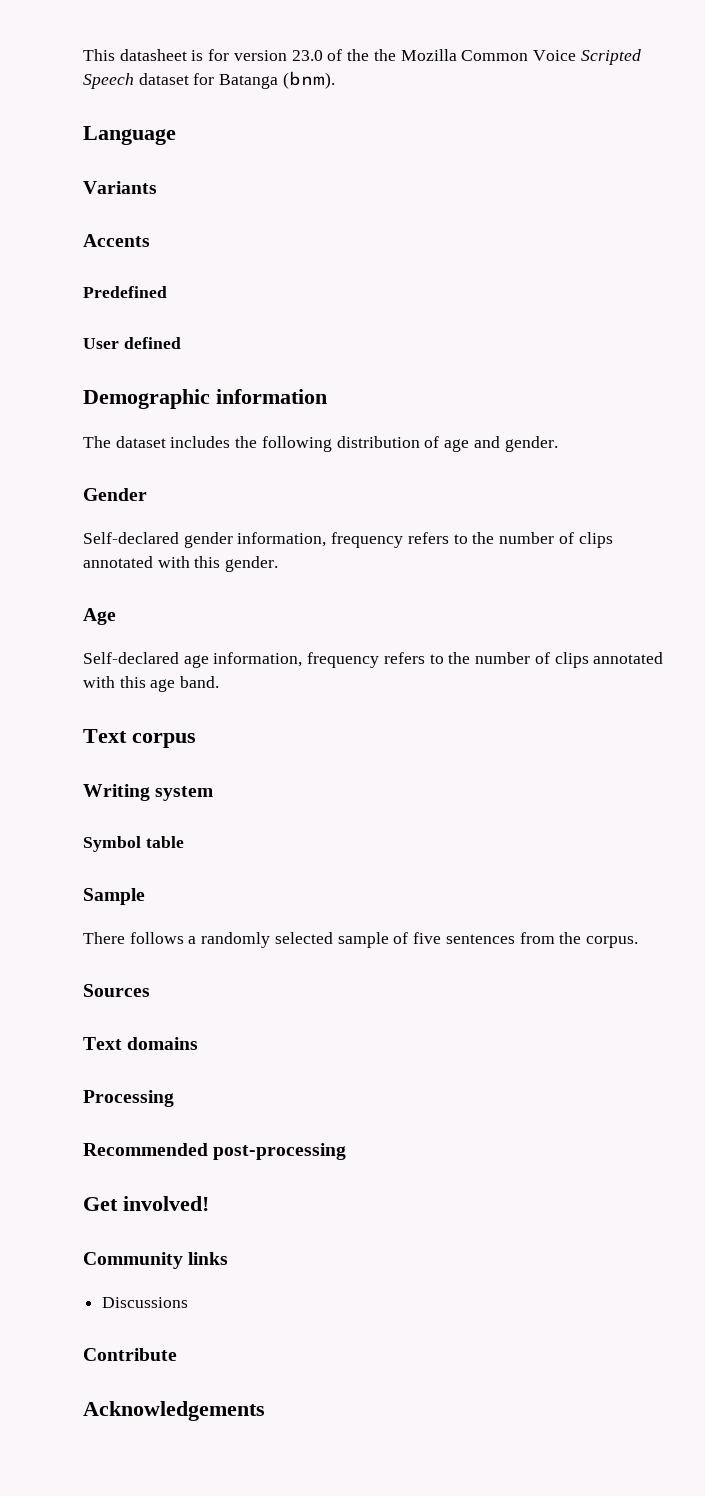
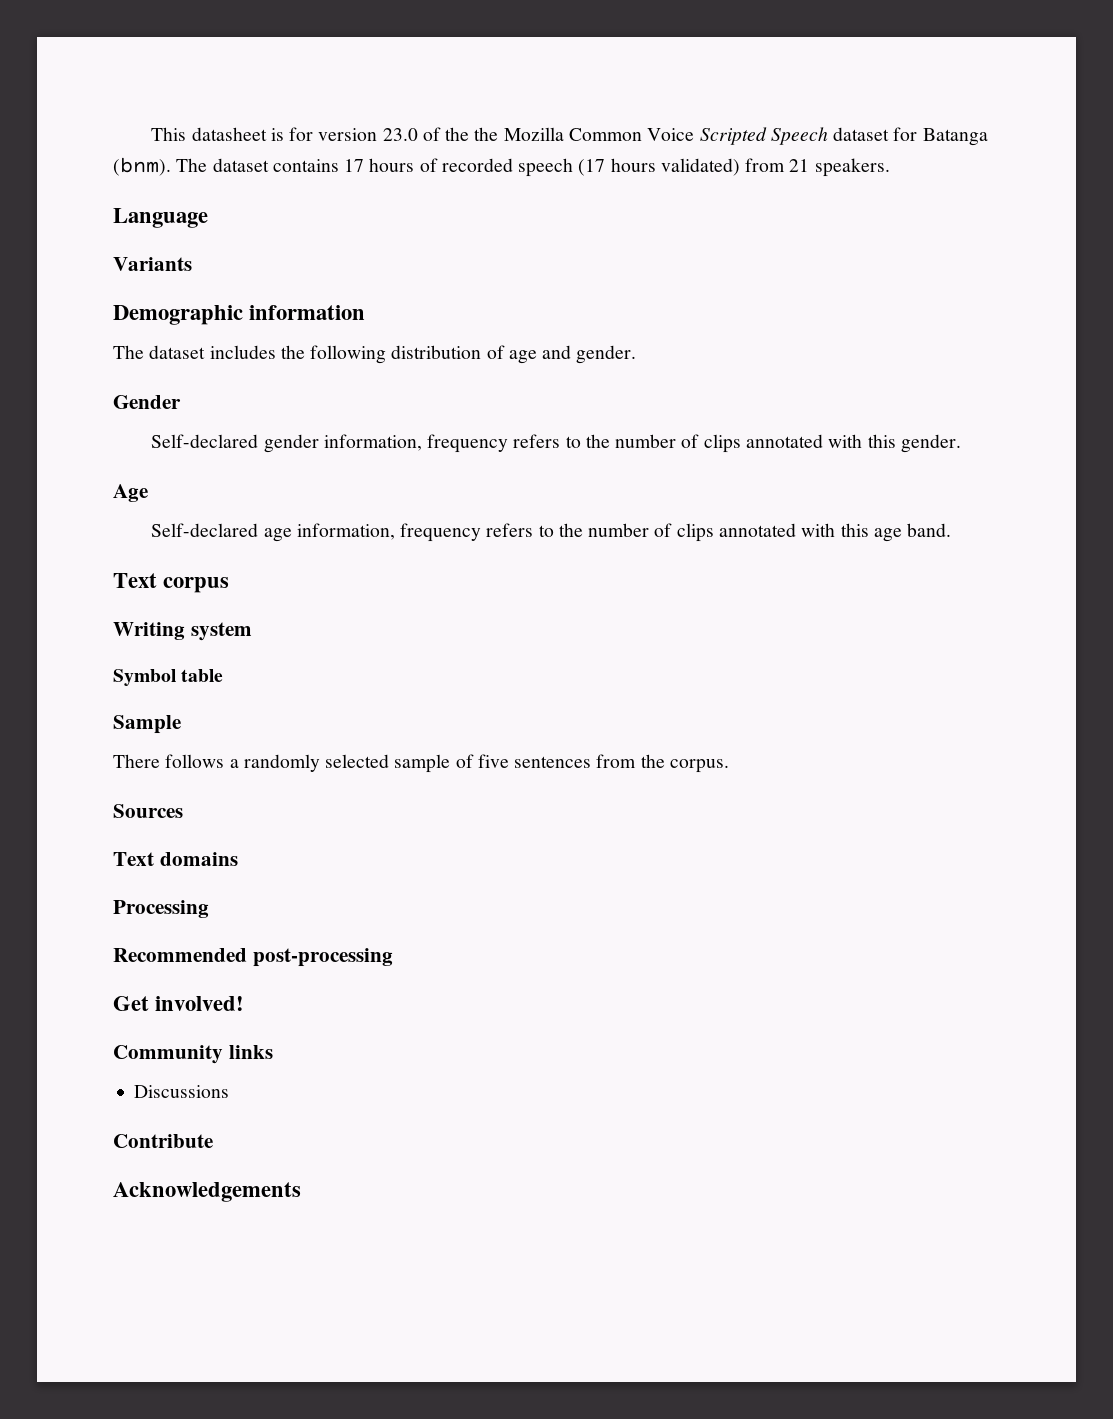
- This datasheet is for version 23.0 of the the Mozilla Common Voice Scripted Speech dataset for Batanga (bnm).
+ This datasheet is for version 23.0 of the the Mozilla Common Voice Scripted Speech dataset for Batanga (bnm). The dataset contains 17 hours of recorded speech (17 hours validated) from 21 speakers.
  Language
  Variants
- Accents
- Predefined
- User defined

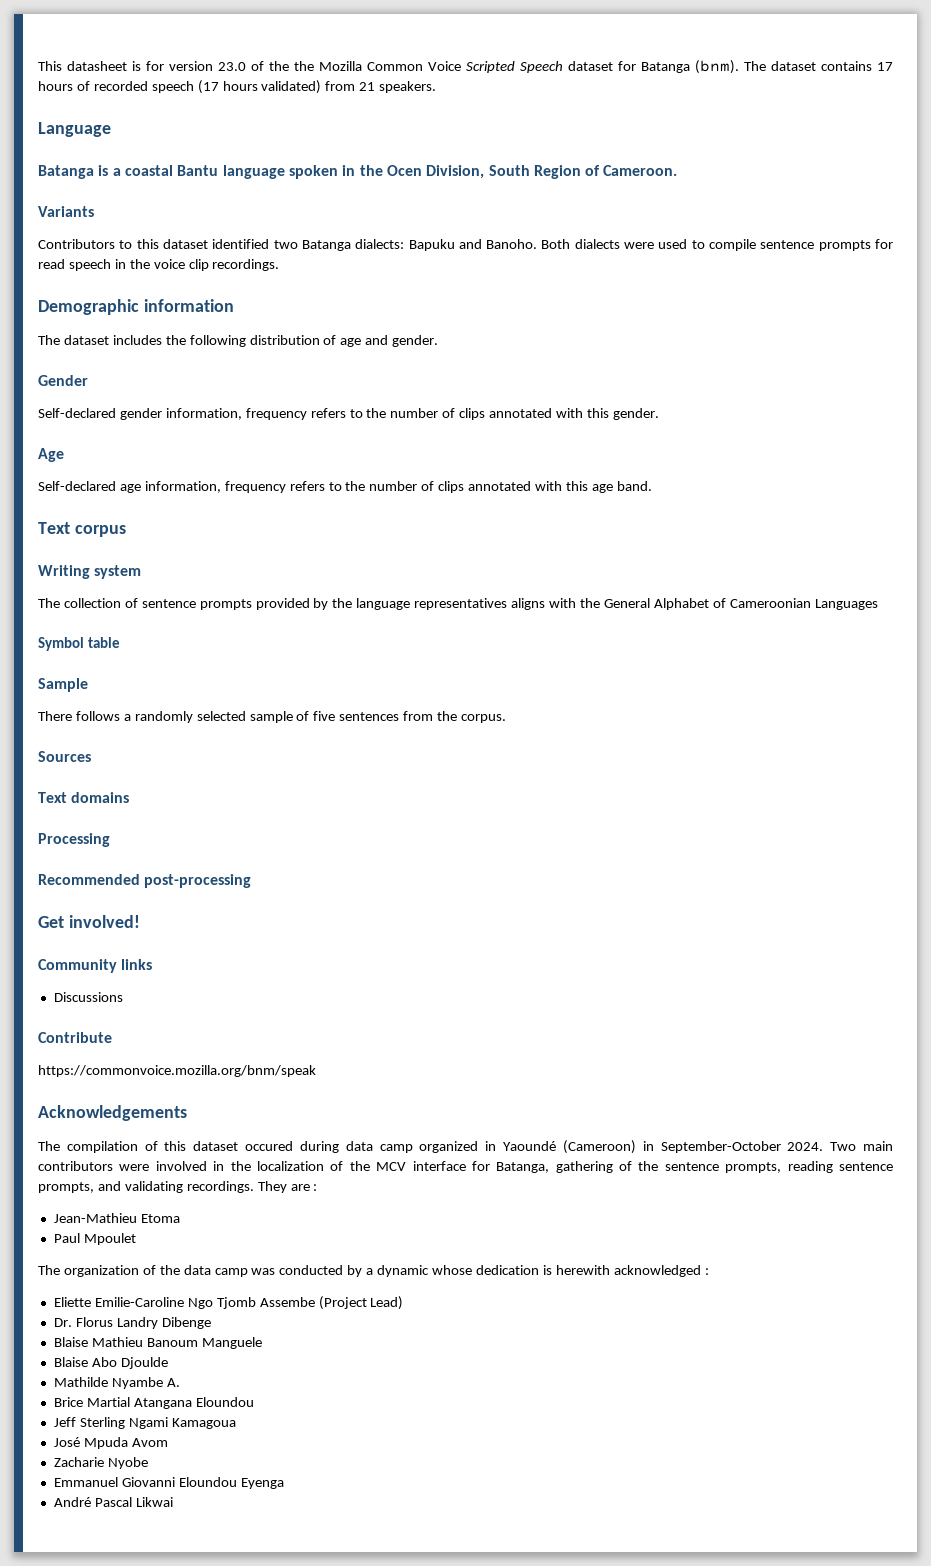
+ Batanga is a coastal Bantu language spoken in the Ocen Division, South Region of Cameroon.
  Variants
+ Contributors to this dataset identified two Batanga dialects: Bapuku and Banoho. Both dialects were used to compile sentence prompts for read speech in the voice clip recordings.
+ The collection of sentence prompts provided by the language representatives aligns with the General Alphabet of Cameroonian Languages
+ https://commonvoice.mozilla.org/bnm/speak
+ The compilation of this dataset occured during data camp organized in Yaoundé (Cameroon) in September-October 2024. Two main contributors were involved in the localization of the MCV interface for Batanga, gathering of the sentence prompts, reading sentence prompts, and validating recordings. They are :
+ Jean-Mathieu Etoma
+ Paul Mpoulet
+ The organization of the data camp was conducted by a dynamic whose dedication is herewith acknowledged :
+ Eliette Emilie-Caroline Ngo Tjomb Assembe (Project Lead)
+ Dr. Florus Landry Dibenge
+ Blaise Mathieu Banoum Manguele
+ Blaise Abo Djoulde
+ Mathilde Nyambe A.
+ Brice Martial Atangana Eloundou
+ Jeff Sterling Ngami Kamagoua
+ José Mpuda Avom
+ Zacharie Nyobe
+ Emmanuel Giovanni Eloundou Eyenga
+ André Pascal Likwai

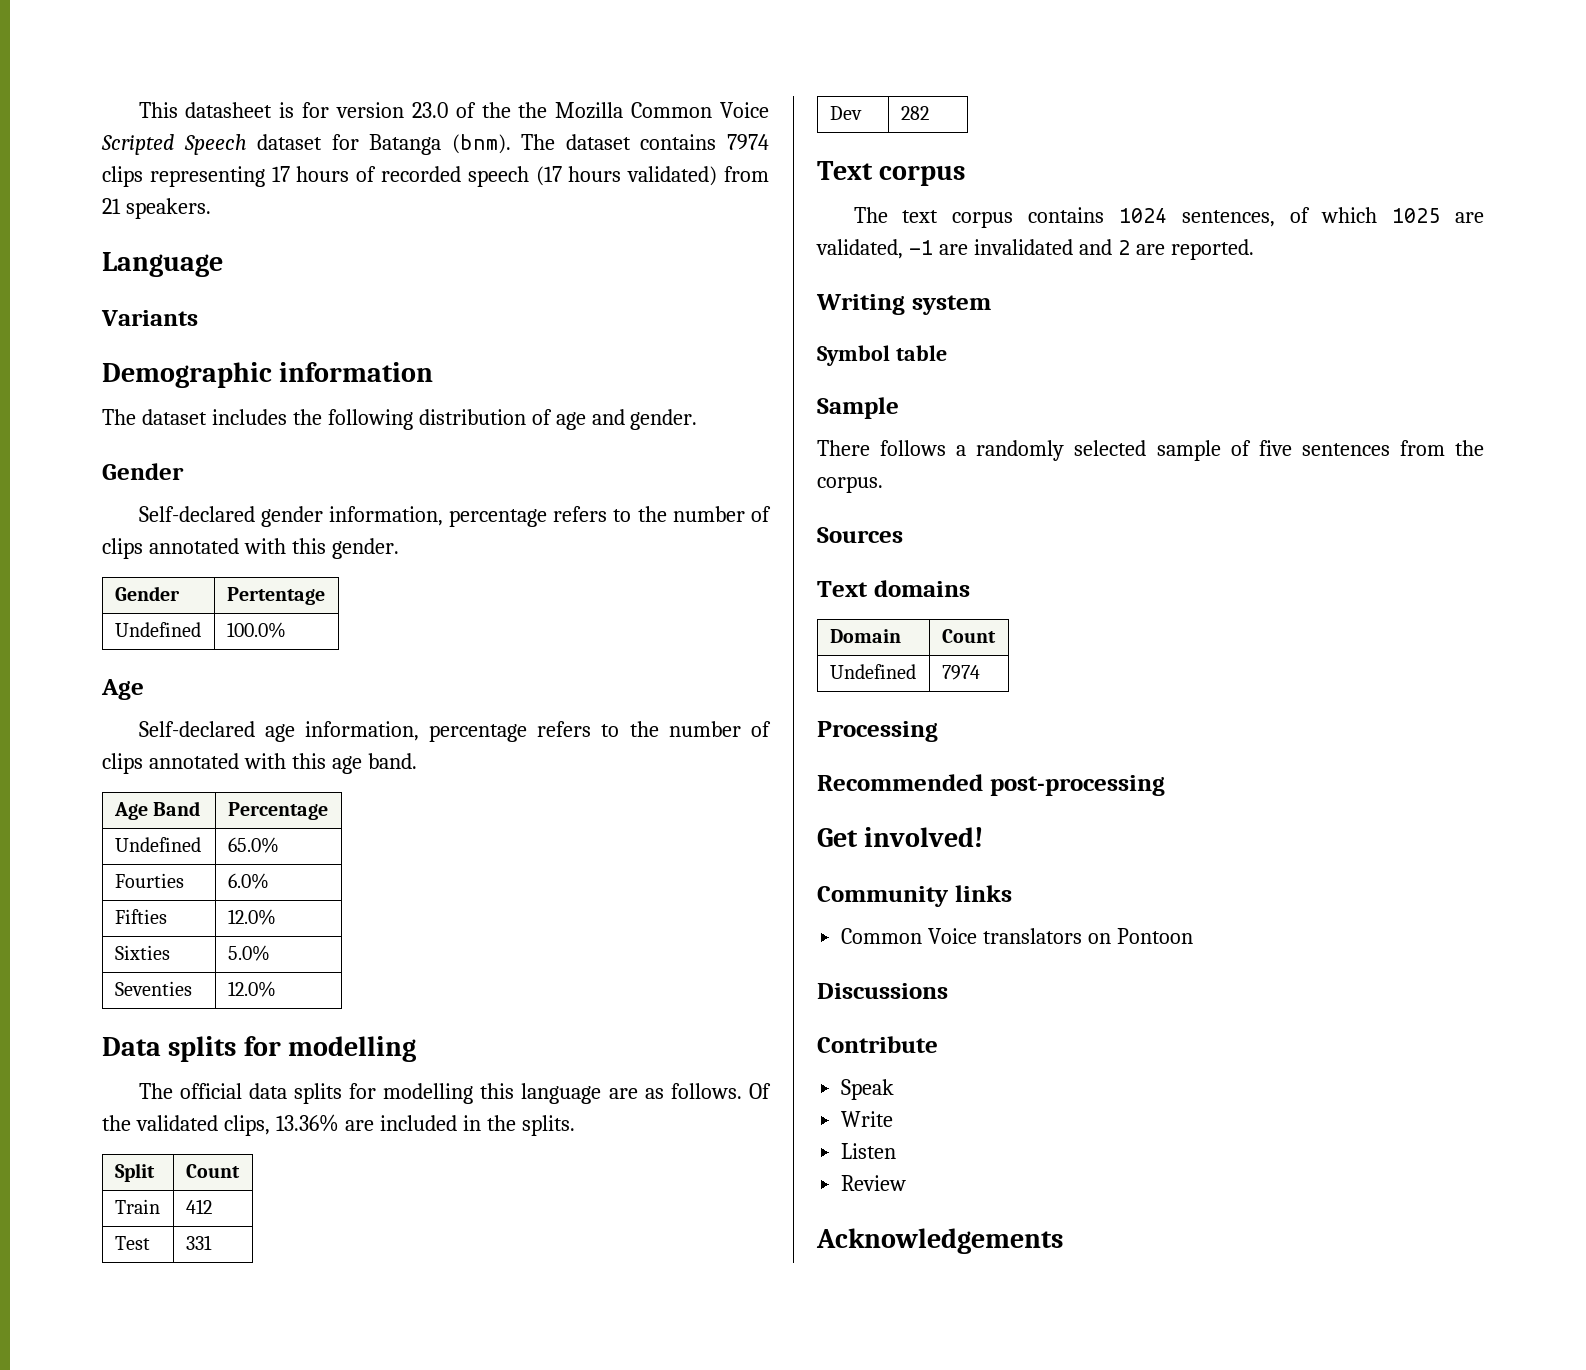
- The dataset contains 17 hours of recorded speech (17 hours validated) from 21 speakers.
+ The dataset contains 7974 clips representing 17 hours of recorded speech (17 hours validated) from 21 speakers.
- Batanga is a coastal Bantu language spoken in the Ocen Division, South Region of Cameroon.
  Variants
- Contributors to this dataset identified two Batanga dialects: Bapuku and Banoho. Both dialects were used to compile sentence prompts for read speech in the voice clip recordings.
- Self-declared gender information, frequency refers to the number of clips annotated with this gender.
+ Self-declared gender information, percentage refers to the number of clips annotated with this gender.
+ Gender | Pertentage
+ Undefined | 100.0%
- Self-declared age information, frequency refers to the number of clips annotated with this age band.
+ Self-declared age information, percentage refers to the number of clips annotated with this age band.
+ Age Band | Percentage
+ Undefined | 65.0%
+ Fourties | 6.0%
+ Fifties | 12.0%
+ Sixties | 5.0%
+ Seventies | 12.0%
+ Data splits for modelling
+ The official data splits for modelling this language are as follows. Of the validated clips, 13.36% are included in the splits.
+ Split | Count
+ Train | 412
+ Test | 331
+ Dev | 282
  Text corpus
+ The text corpus contains 1024 sentences, of which 1025 are validated, -1 are invalidated and 2 are reported.
  Writing system
- The collection of sentence prompts provided by the language representatives aligns with the General Alphabet of Cameroonian Languages
+ Domain | Count
+ Undefined | 7974
+ Common Voice translators on Pontoon
  Discussions
  Contribute
- https://commonvoice.mozilla.org/bnm/speak
+ Speak
+ Write
+ Listen
+ Review
  Acknowledgements
- The compilation of this dataset occured during data camp organized in Yaoundé (Cameroon) in September-October 2024. Two main contributors were involved in the localization of the MCV interface for Batanga, gathering of the sentence prompts, reading sentence prompts, and validating recordings. They are :
- Jean-Mathieu Etoma
- Paul Mpoulet
- The organization of the data camp was conducted by a dynamic whose dedication is herewith acknowledged :
- Eliette Emilie-Caroline Ngo Tjomb Assembe (Project Lead)
- Dr. Florus Landry Dibenge
- Blaise Mathieu Banoum Manguele
- Blaise Abo Djoulde
- Mathilde Nyambe A.
- Brice Martial Atangana Eloundou
- Jeff Sterling Ngami Kamagoua
- José Mpuda Avom
- Zacharie Nyobe
- Emmanuel Giovanni Eloundou Eyenga
- André Pascal Likwai

